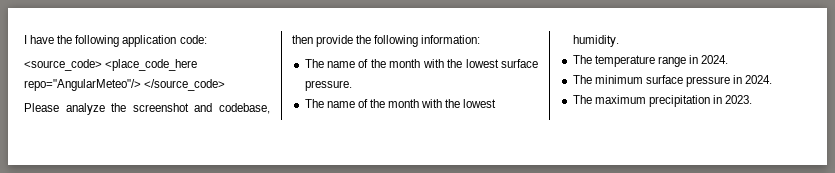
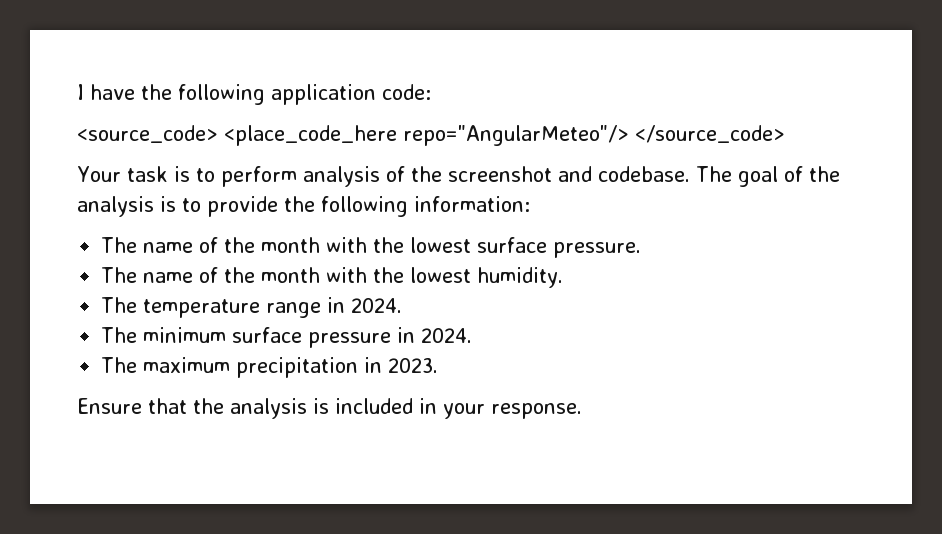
- Please analyze the screenshot and codebase, then provide the following information:
+ Your task is to perform analysis of the screenshot and codebase. The goal of the analysis is to provide the following information:
+ Ensure that the analysis is included in your response.

